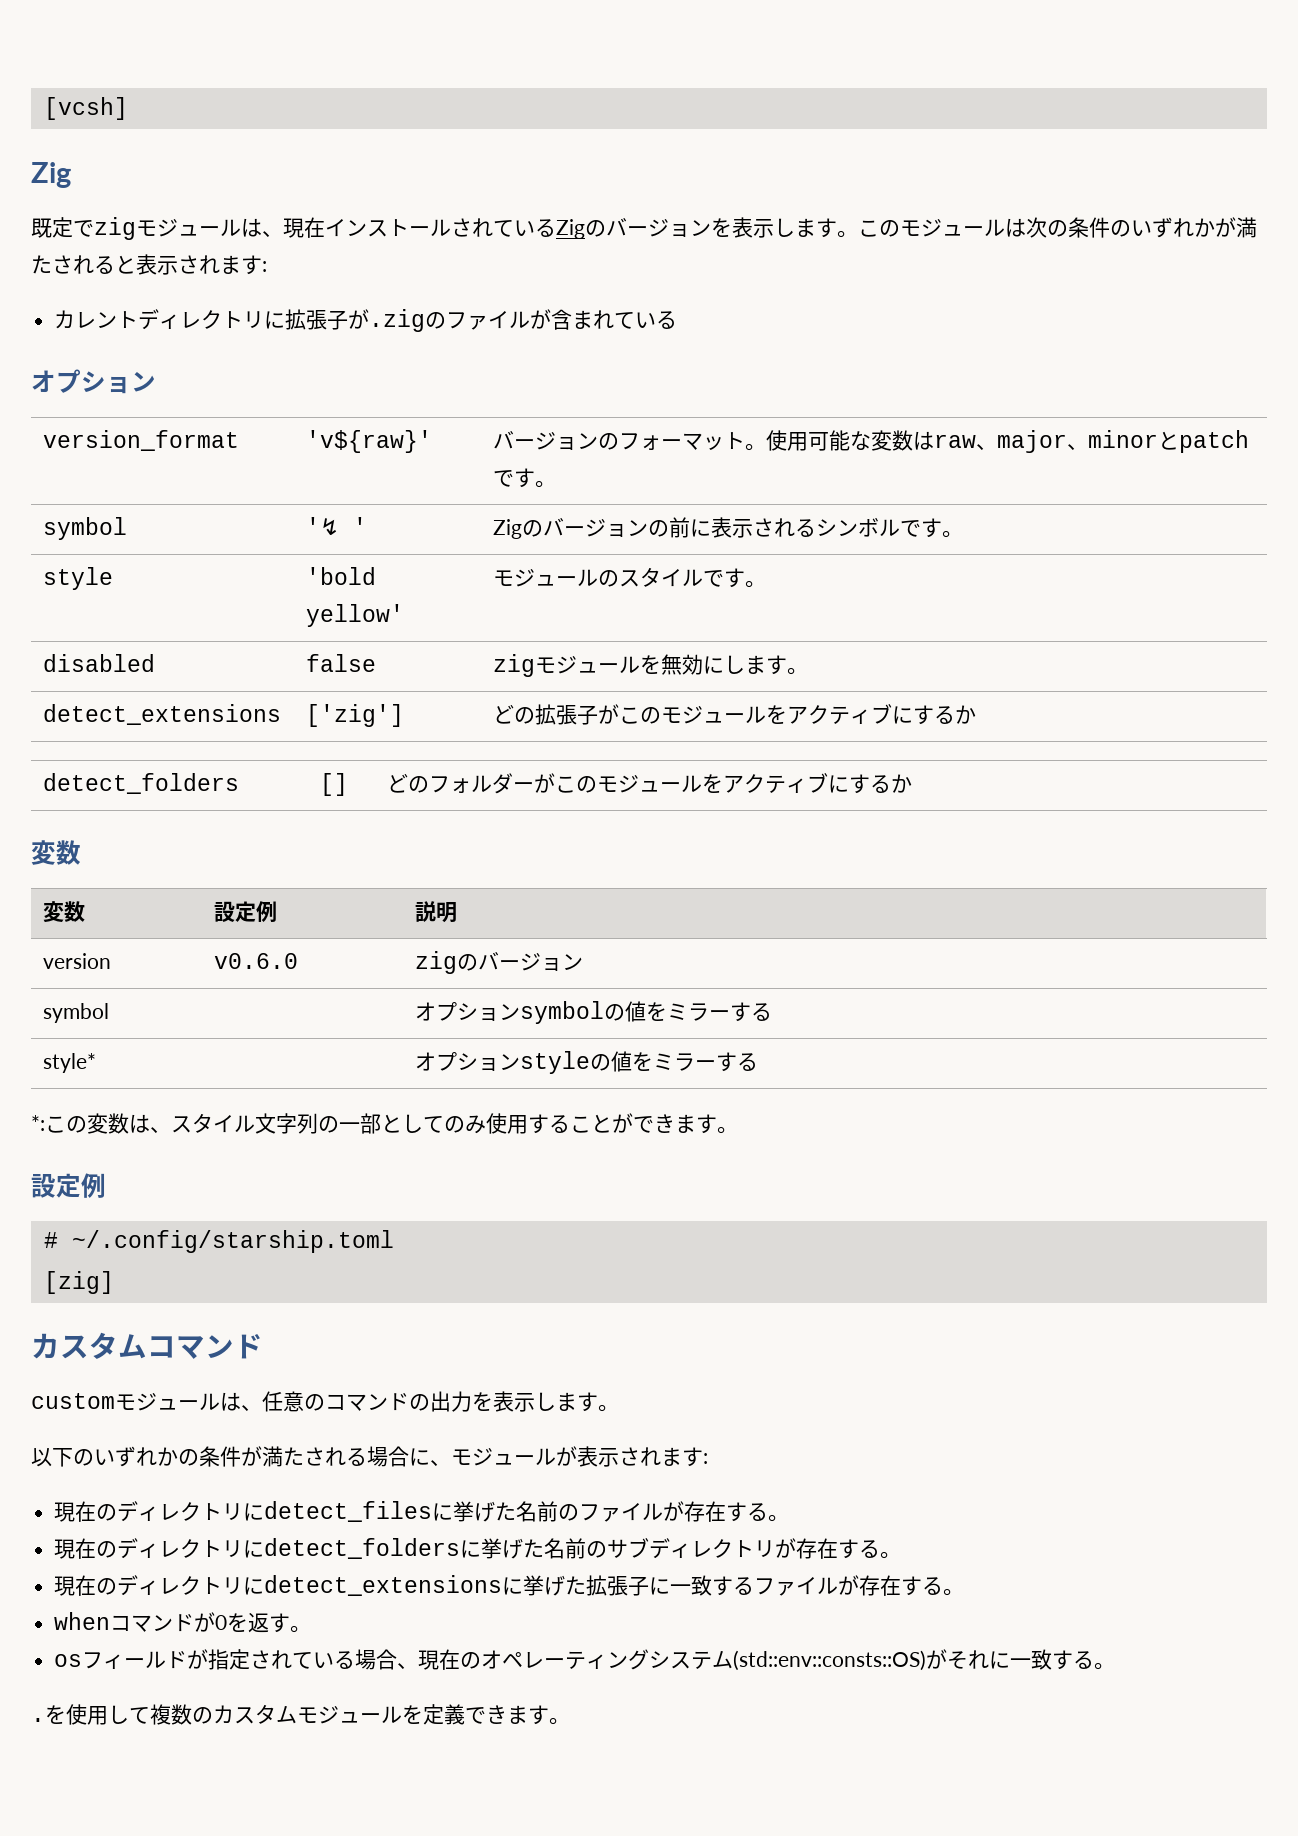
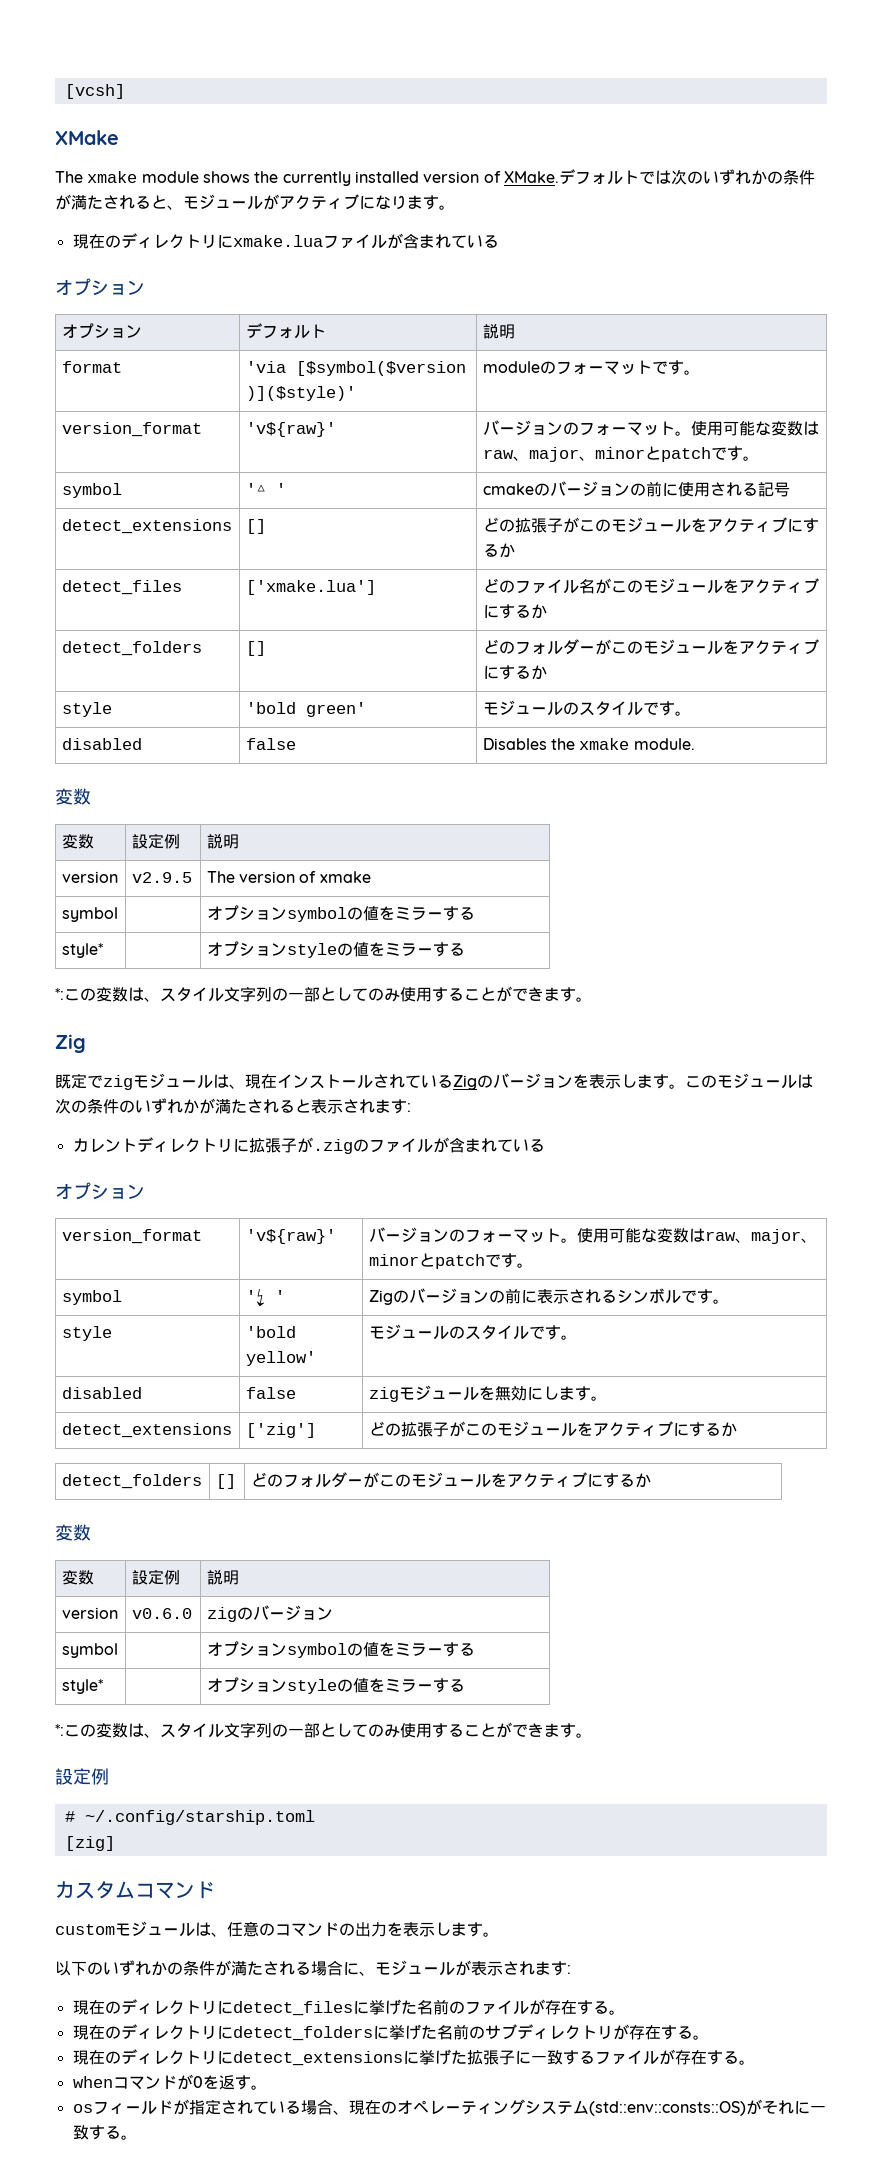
+ XMake
+ The xmake module shows the currently installed version of XMake.デフォルトでは次のいずれかの条件が満たされると、モジュールがアクティブになります。
+ 現在のディレクトリにxmake.luaファイルが含まれている
+ オプション
+ オプション | デフォルト | 説明
+ format | 'via [$symbol($version )]($style)' | moduleのフォーマットです。
+ version_format | 'v${raw}' | バージョンのフォーマット。使用可能な変数はraw、major、minorとpatchです。
+ symbol | '△ ' | cmakeのバージョンの前に使用される記号
+ detect_extensions | [] | どの拡張子がこのモジュールをアクティブにするか
+ detect_files | ['xmake.lua'] | どのファイル名がこのモジュールをアクティブにするか
+ detect_folders | [] | どのフォルダーがこのモジュールをアクティブにするか
+ style | 'bold green' | モジュールのスタイルです。
+ disabled | false | Disables the xmake module.
+ 変数
+ 変数 | 設定例 | 説明
+ version | v2.9.5 | The version of xmake
+ symbol | | オプションsymbolの値をミラーする
+ style* | | オプションstyleの値をミラーする
+ *:この変数は、スタイル文字列の一部としてのみ使用することができます。
- .を使用して複数のカスタムモジュールを定義できます。

